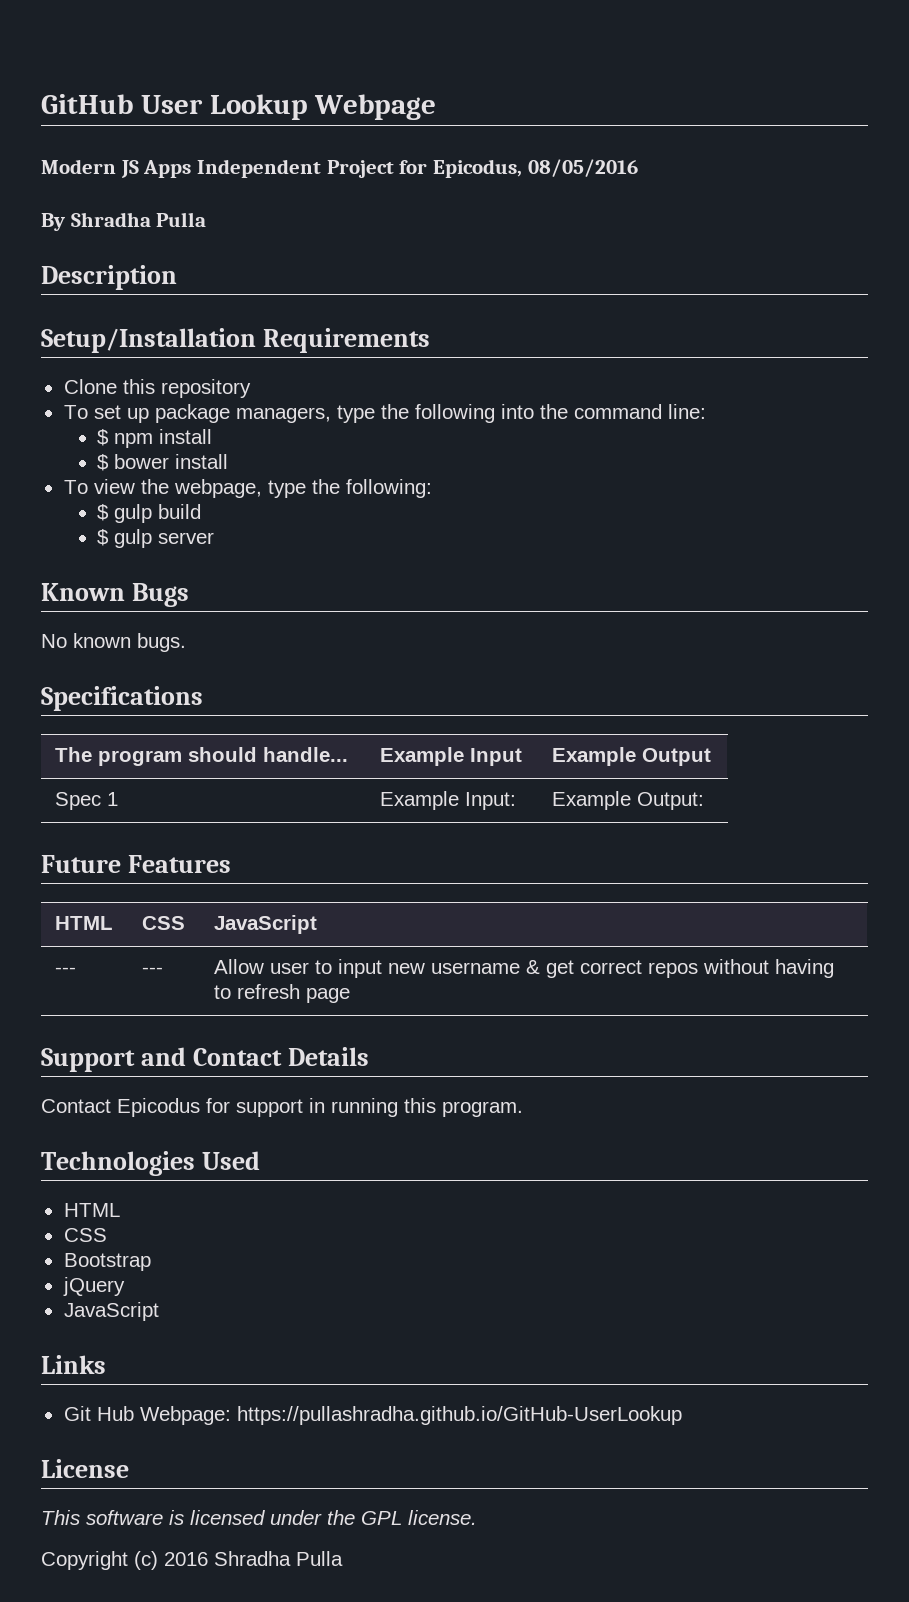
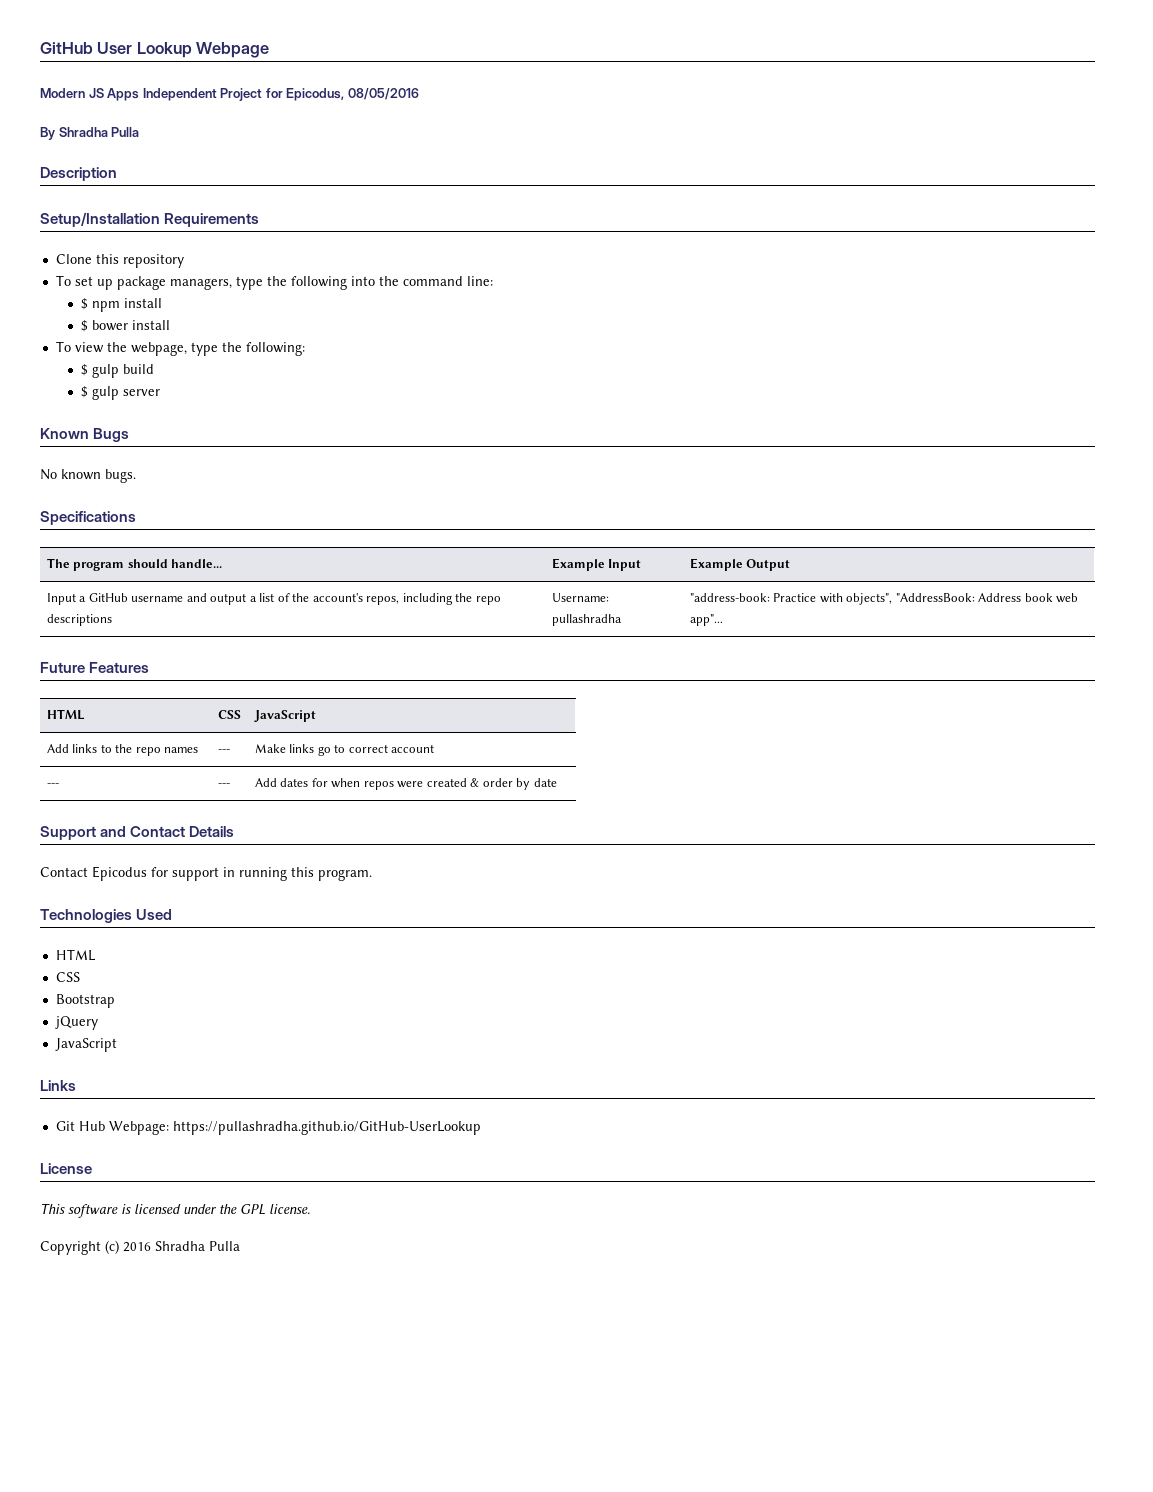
- Spec 1 | Example Input: | Example Output:
+ Input a GitHub username and output a list of the account's repos, including the repo descriptions | Username: pullashradha | "address-book: Practice with objects", "AddressBook: Address book web app"...
- --- | --- | Allow user to input new username & get correct repos without having to refresh page
+ Add links to the repo names | --- | Make links go to correct account
+ --- | --- | Add dates for when repos were created & order by date

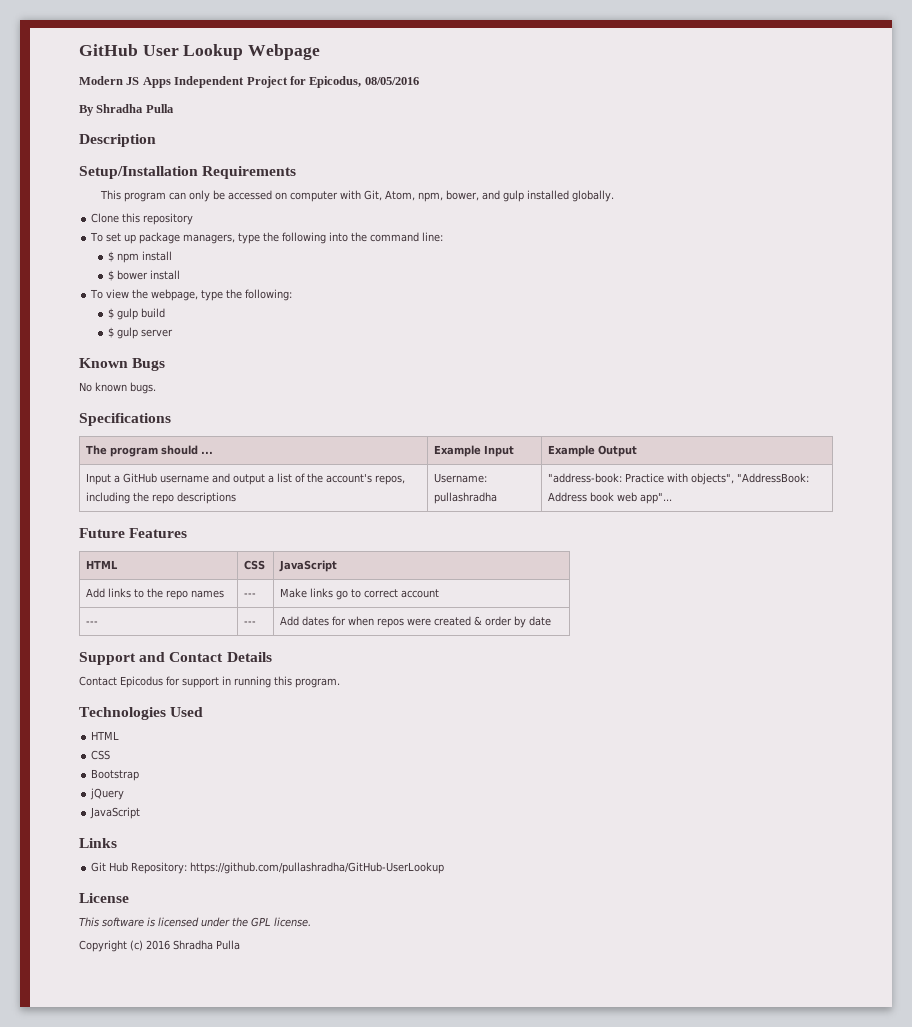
+ This program can only be accessed on computer with Git, Atom, npm, bower, and gulp installed globally.
- The program should handle... | Example Input | Example Output
+ The program should ... | Example Input | Example Output
- Git Hub Webpage: https://pullashradha.github.io/GitHub-UserLookup
+ Git Hub Repository: https://github.com/pullashradha/GitHub-UserLookup

